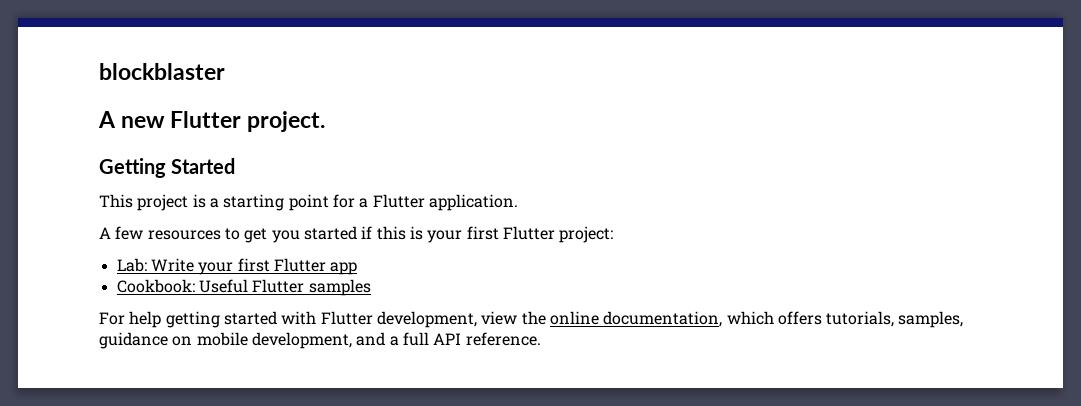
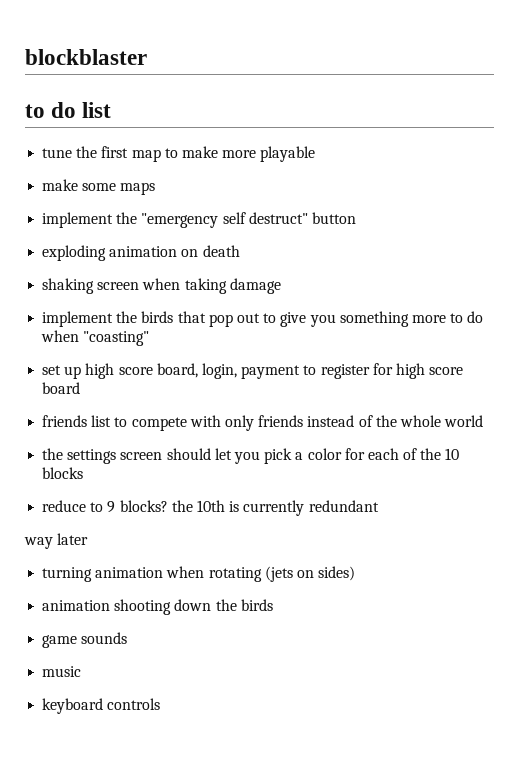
- A new Flutter project.
- Getting Started
- This project is a starting point for a Flutter application.
- A few resources to get you started if this is your first Flutter project:
- Lab: Write your first Flutter app
- Cookbook: Useful Flutter samples
- For help getting started with Flutter development, view the online documentation, which offers tutorials, samples, guidance on mobile development, and a full API reference.
+ to do list
+ tune the first map to make more playable
+ make some maps
+ implement the "emergency self destruct" button
+ exploding animation on death
+ shaking screen when taking damage
+ implement the birds that pop out to give you something more to do when "coasting"
+ set up high score board, login, payment to register for high score board
+ friends list to compete with only friends instead of the whole world
+ the settings screen should let you pick a color for each of the 10 blocks
+ reduce to 9 blocks? the 10th is currently redundant
+ way later
+ turning animation when rotating (jets on sides)
+ animation shooting down the birds
+ game sounds
+ music
+ keyboard controls

